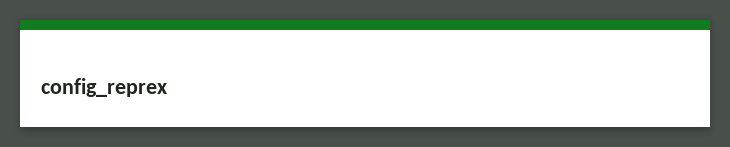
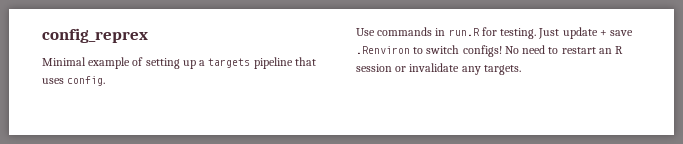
+ Minimal example of setting up a targets pipeline that uses config.
+ Use commands in run.R for testing. Just update + save .Renviron to switch configs! No need to restart an R session or invalidate any targets.

